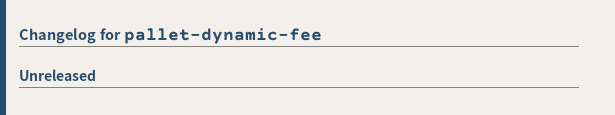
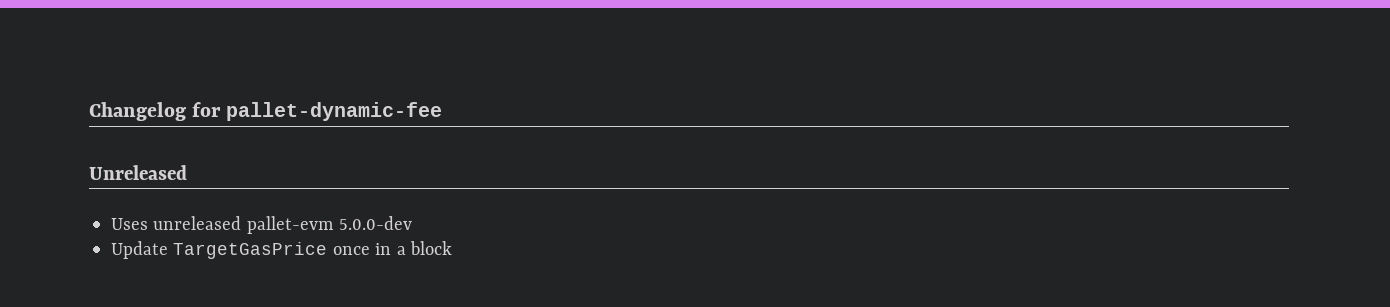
+ Uses unreleased pallet-evm 5.0.0-dev
+ Update TargetGasPrice once in a block

